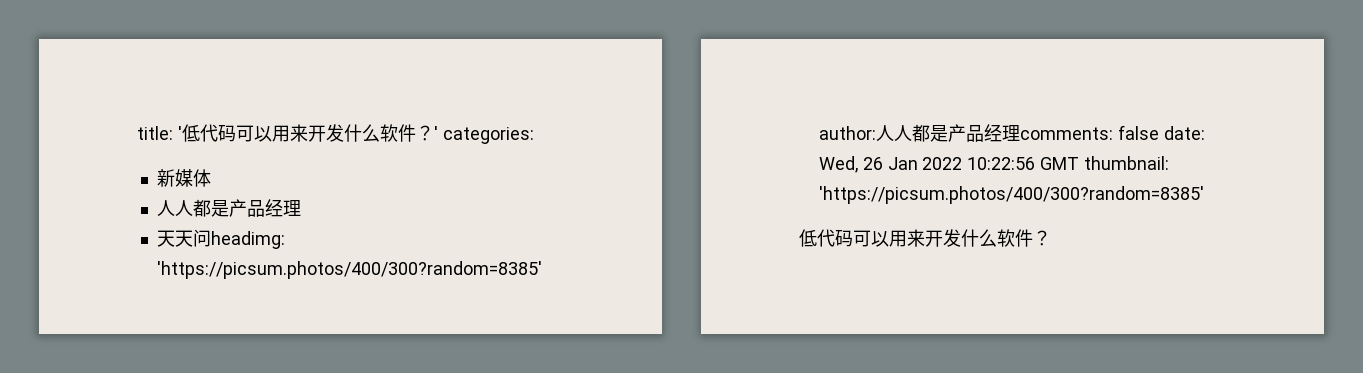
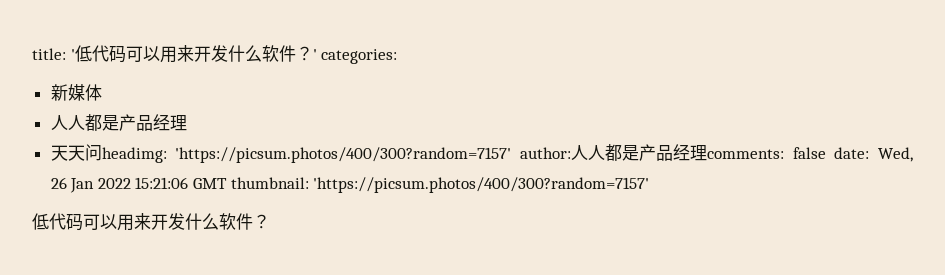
- 天天问headimg: 'https://picsum.photos/400/300?random=8385' author:人人都是产品经理comments: false date: Wed, 26 Jan 2022 10:22:56 GMT thumbnail: 'https://picsum.photos/400/300?random=8385'
+ 天天问headimg: 'https://picsum.photos/400/300?random=7157' author:人人都是产品经理comments: false date: Wed, 26 Jan 2022 15:21:06 GMT thumbnail: 'https://picsum.photos/400/300?random=7157'

